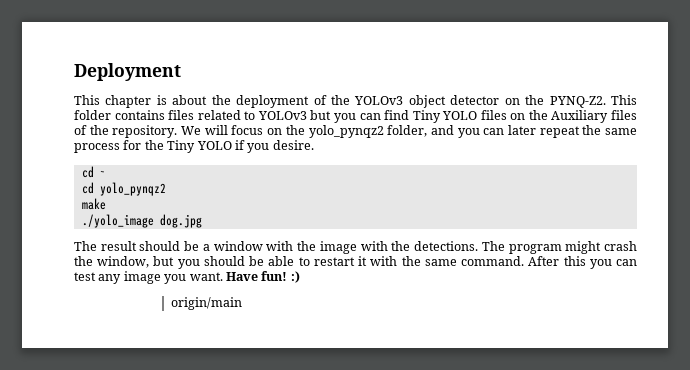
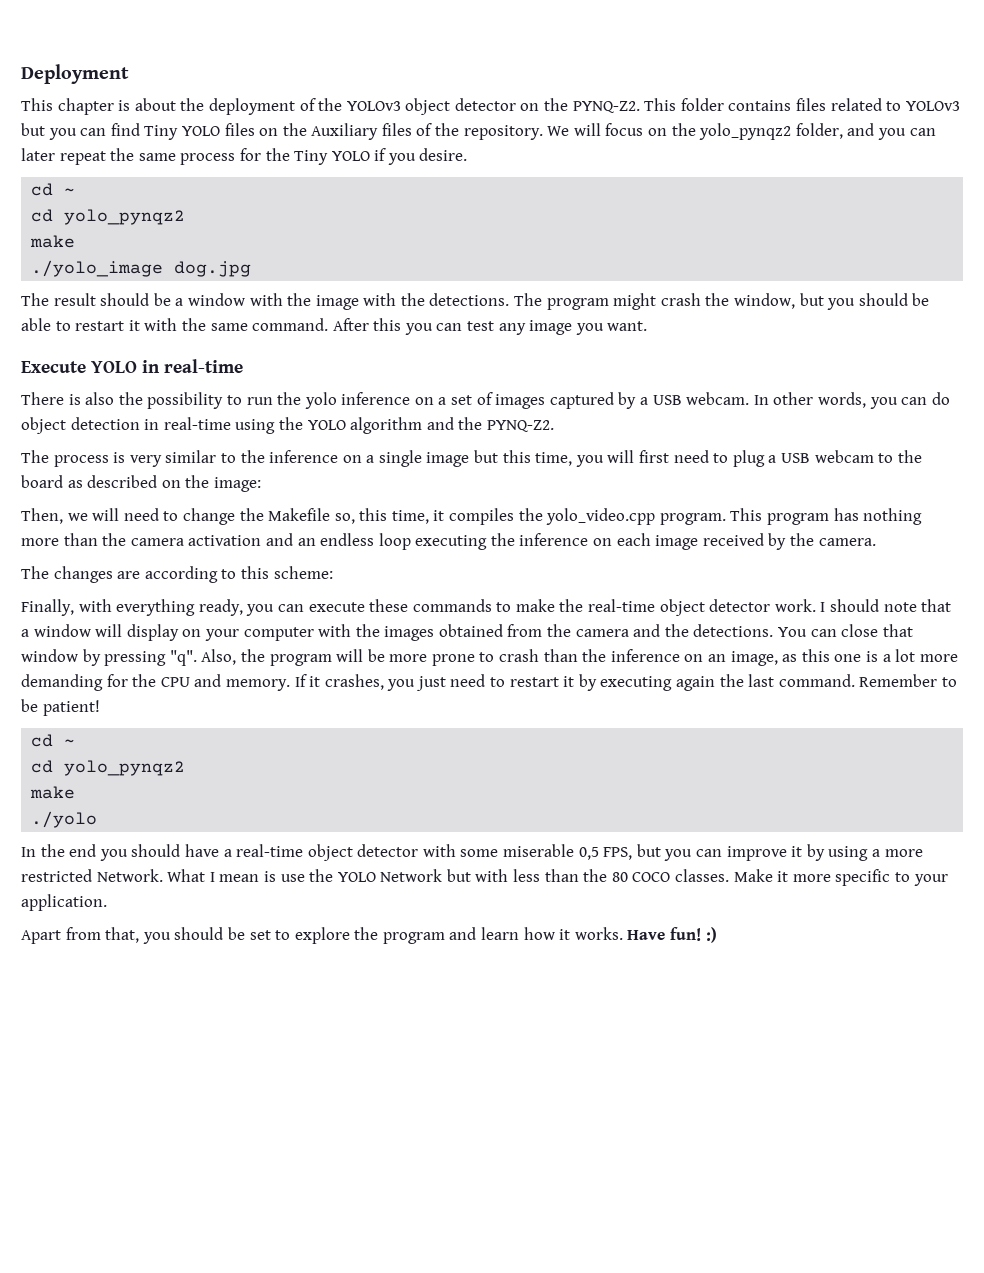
- After this you can test any image you want. Have fun! :)
+ After this you can test any image you want.
+ Execute YOLO in real-time
+ There is also the possibility to run the yolo inference on a set of images captured by a USB webcam. In other words, you can do object detection in real-time using the YOLO algorithm and the PYNQ-Z2.
+ The process is very similar to the inference on a single image but this time, you will first need to plug a USB webcam to the board as described on the image:
+ Then, we will need to change the Makefile so, this time, it compiles the yolo_video.cpp program. This program has nothing more than the camera activation and an endless loop executing the inference on each image received by the camera.
+ The changes are according to this scheme:
+ Finally, with everything ready, you can execute these commands to make the real-time object detector work. I should note that a window will display on your computer with the images obtained from the camera and the detections. You can close that window by pressing "q". Also, the program will be more prone to crash than the inference on an image, as this one is a lot more demanding for the CPU and memory. If it crashes, you just need to restart it by executing again the last command. Remember to be patient!
+ cd ~
+ cd yolo_pynqz2
+ make
+ ./yolo
+ In the end you should have a real-time object detector with some miserable 0,5 FPS, but you can improve it by using a more restricted Network. What I mean is use the YOLO Network but with less than the 80 COCO classes. Make it more specific to your application.
+ Apart from that, you should be set to explore the program and learn how it works. Have fun! :)
- origin/main

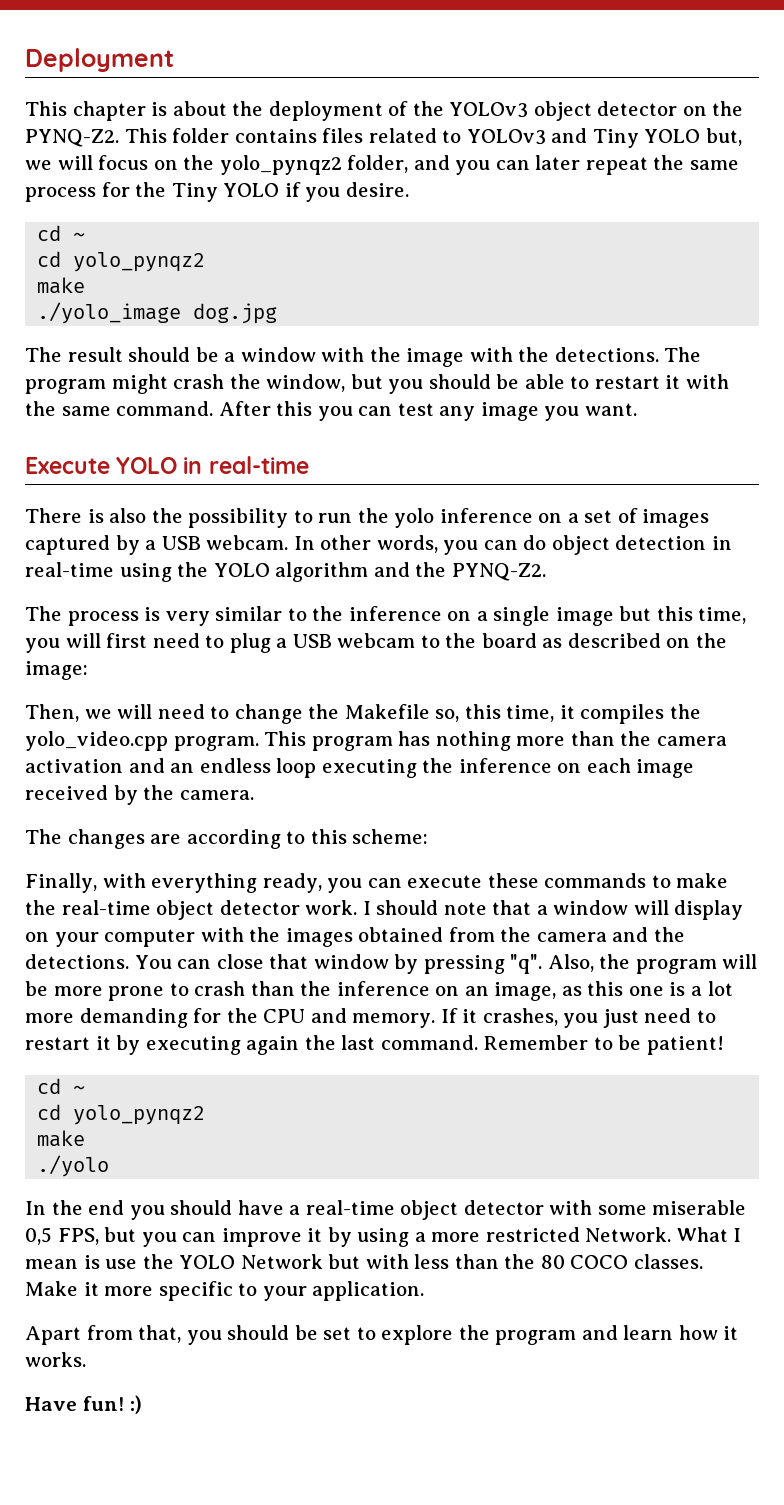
- This folder contains files related to YOLOv3 but you can find Tiny YOLO files on the Auxiliary files of the repository. We will focus on the yolo_pynqz2 folder, and you can later repeat the same process for the Tiny YOLO if you desire.
+ This folder contains files related to YOLOv3 and Tiny YOLO but, we will focus on the yolo_pynqz2 folder, and you can later repeat the same process for the Tiny YOLO if you desire.
- Apart from that, you should be set to explore the program and learn how it works. Have fun! :)
+ Apart from that, you should be set to explore the program and learn how it works.
+ Have fun! :)

